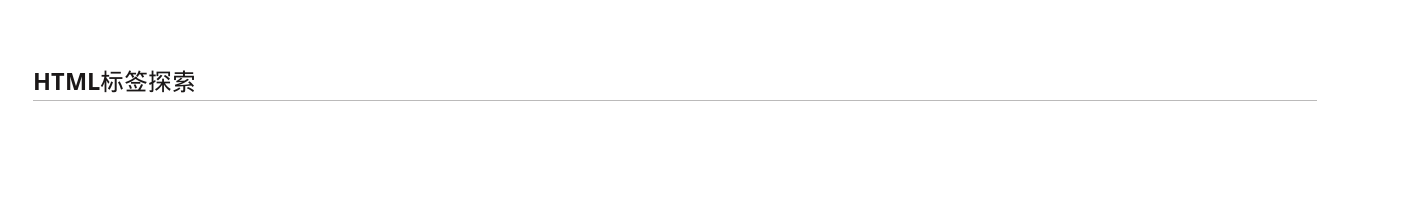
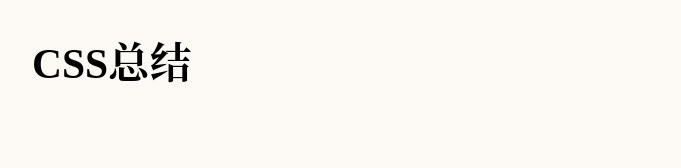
- HTML标签探索
+ CSS总结

